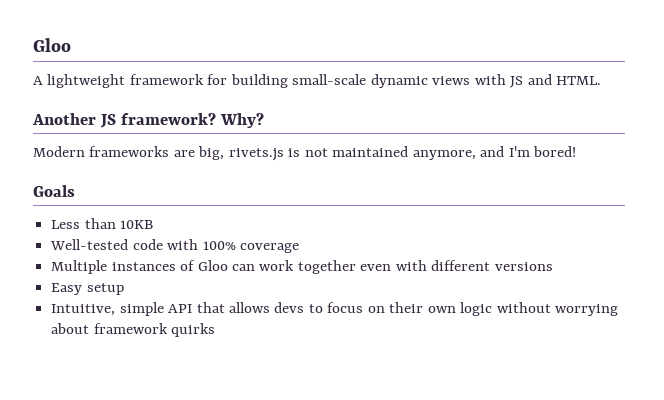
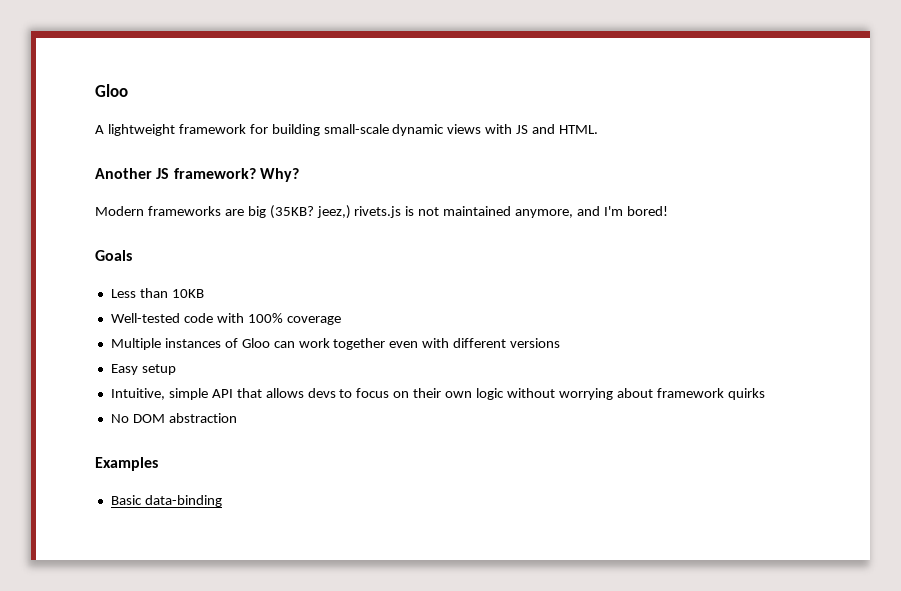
- Modern frameworks are big, rivets.js is not maintained anymore, and I'm bored!
+ Modern frameworks are big (35KB? jeez,) rivets.js is not maintained anymore, and I'm bored!
+ No DOM abstraction
+ Examples
+ Basic data-binding

